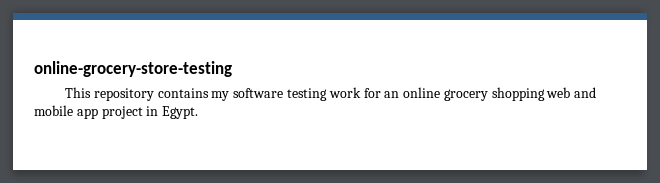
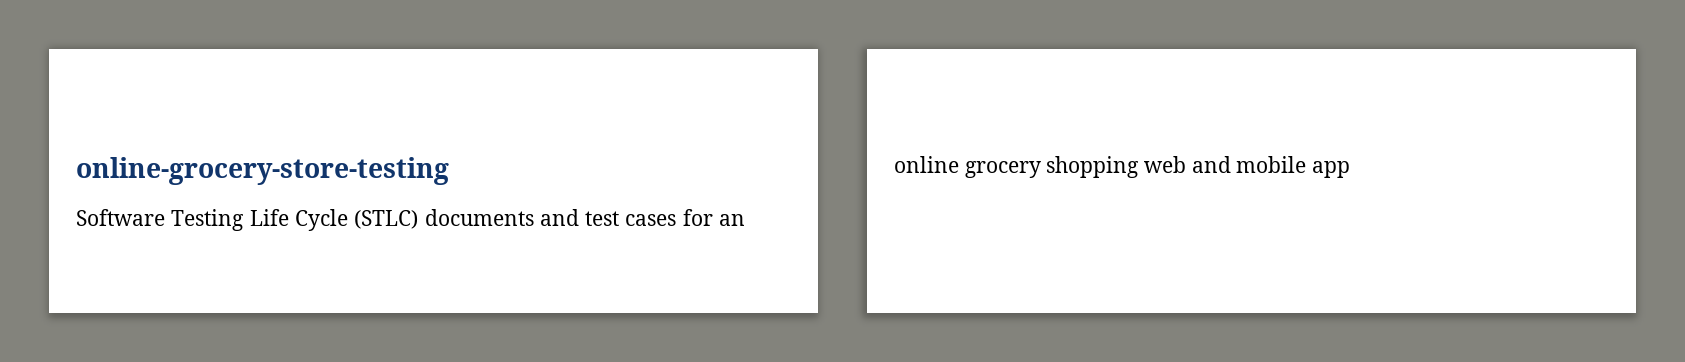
- This repository contains my software testing work for an online grocery shopping web and mobile app project in Egypt.
+ Software Testing Life Cycle (STLC) documents and test cases for an online grocery shopping web and mobile app

